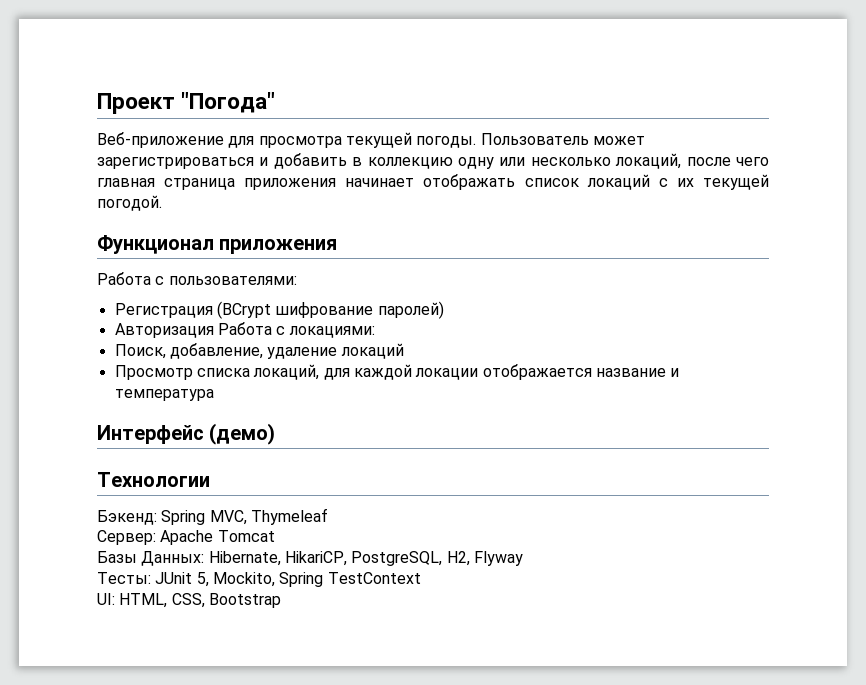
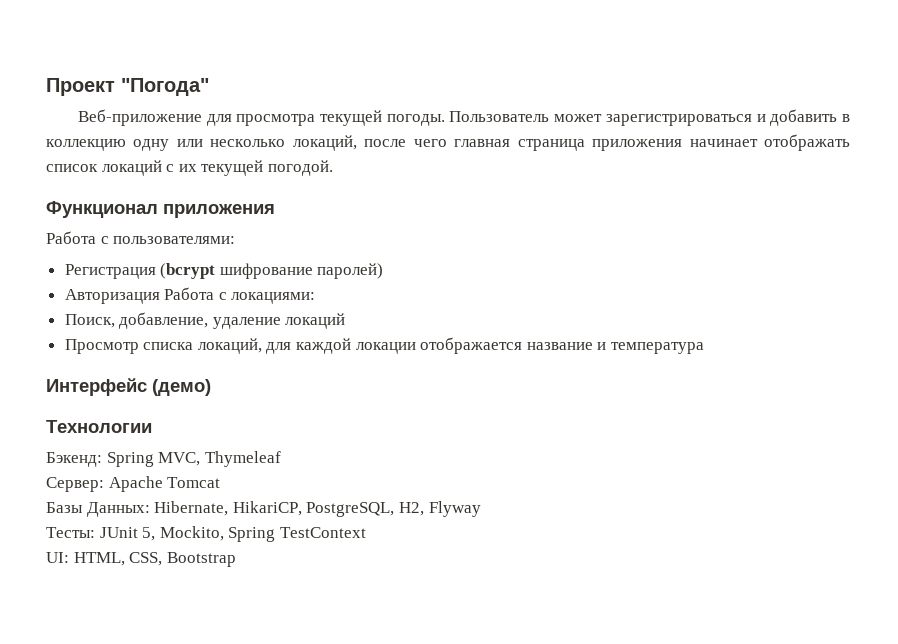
- Регистрация (BCrypt шифрование паролей)
+ Регистрация (bcrypt шифрование паролей)

